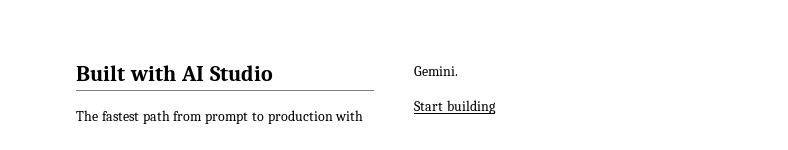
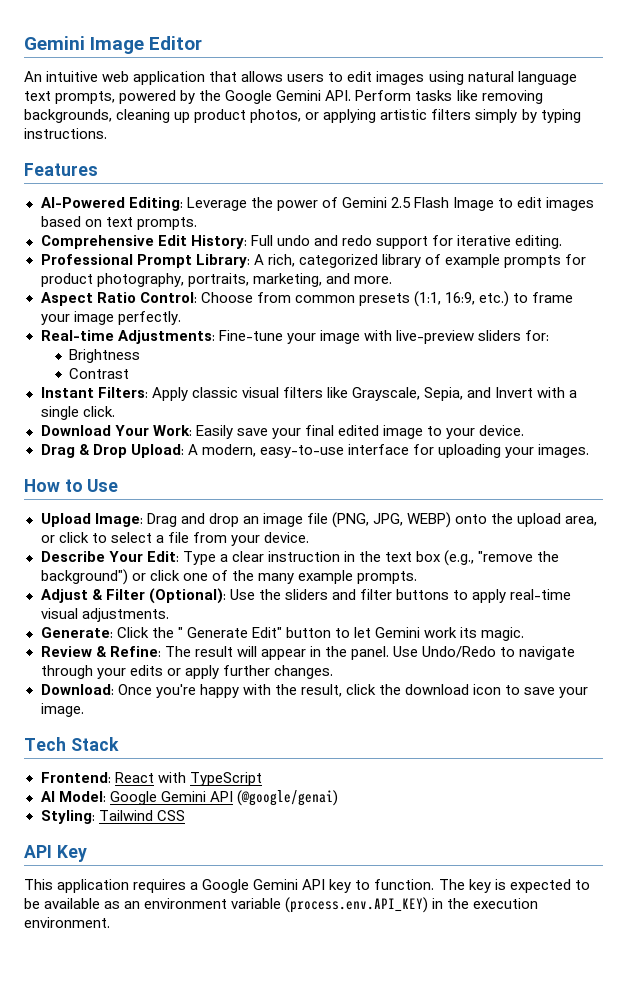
- Built with AI Studio
- The fastest path from prompt to production with Gemini.
- Start building
+ Gemini Image Editor
+ An intuitive web application that allows users to edit images using natural language text prompts, powered by the Google Gemini API. Perform tasks like removing backgrounds, cleaning up product photos, or applying artistic filters simply by typing instructions.
+ Features
+ AI-Powered Editing: Leverage the power of Gemini 2.5 Flash Image to edit images based on text prompts.
+ Comprehensive Edit History: Full undo and redo support for iterative editing.
+ Professional Prompt Library: A rich, categorized library of example prompts for product photography, portraits, marketing, and more.
+ Aspect Ratio Control: Choose from common presets (1:1, 16:9, etc.) to frame your image perfectly.
+ Real-time Adjustments: Fine-tune your image with live-preview sliders for:
+ Brightness
+ Contrast
+ Instant Filters: Apply classic visual filters like Grayscale, Sepia, and Invert with a single click.
+ Download Your Work: Easily save your final edited image to your device.
+ Drag & Drop Upload: A modern, easy-to-use interface for uploading your images.
+ How to Use
+ Upload Image: Drag and drop an image file (PNG, JPG, WEBP) onto the upload area, or click to select a file from your device.
+ Describe Your Edit: Type a clear instruction in the text box (e.g., "remove the background") or click one of the many example prompts.
+ Adjust & Filter (Optional): Use the sliders and filter buttons to apply real-time visual adjustments.
+ Generate: Click the " Generate Edit" button to let Gemini work its magic.
+ Review & Refine: The result will appear in the panel. Use Undo/Redo to navigate through your edits or apply further changes.
+ Download: Once you're happy with the result, click the download icon to save your image.
+ Tech Stack
+ Frontend: React with TypeScript
+ AI Model: Google Gemini API (@google/genai)
+ Styling: Tailwind CSS
+ API Key
+ This application requires a Google Gemini API key to function. The key is expected to be available as an environment variable (process.env.API_KEY) in the execution environment.

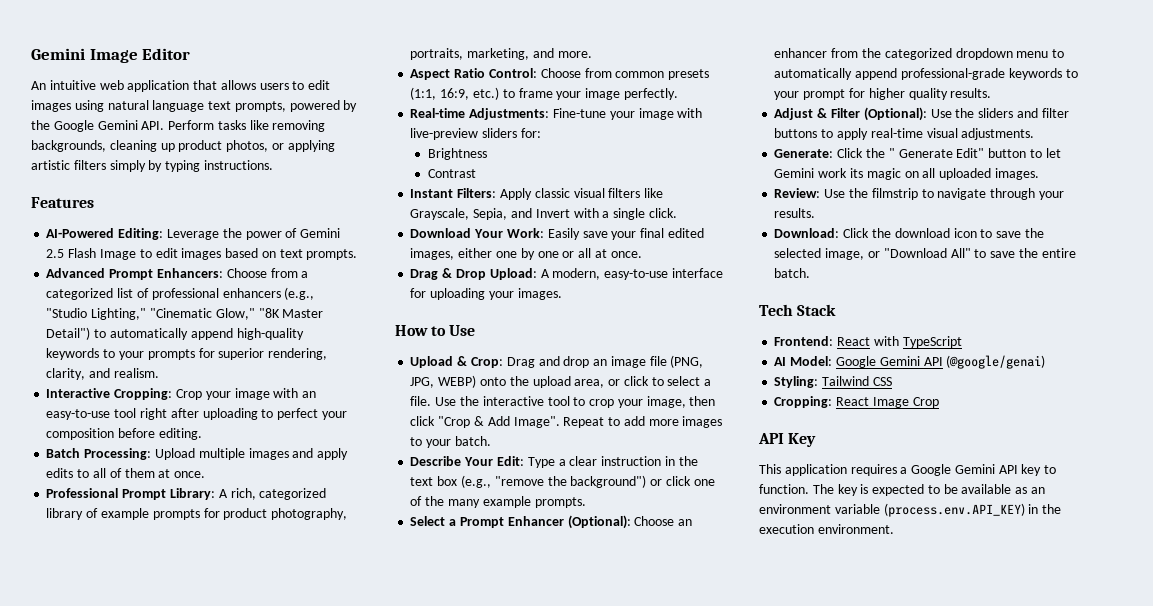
- Comprehensive Edit History: Full undo and redo support for iterative editing.
+ Advanced Prompt Enhancers: Choose from a categorized list of professional enhancers (e.g., "Studio Lighting," "Cinematic Glow," "8K Master Detail") to automatically append high-quality keywords to your prompts for superior rendering, clarity, and realism.
+ Interactive Cropping: Crop your image with an easy-to-use tool right after uploading to perfect your composition before editing.
+ Batch Processing: Upload multiple images and apply edits to all of them at once.
- Download Your Work: Easily save your final edited image to your device.
+ Download Your Work: Easily save your final edited images, either one by one or all at once.
- Upload Image: Drag and drop an image file (PNG, JPG, WEBP) onto the upload area, or click to select a file from your device.
+ Upload & Crop: Drag and drop an image file (PNG, JPG, WEBP) onto the upload area, or click to select a file. Use the interactive tool to crop your image, then click "Crop & Add Image". Repeat to add more images to your batch.
+ Select a Prompt Enhancer (Optional): Choose an enhancer from the categorized dropdown menu to automatically append professional-grade keywords to your prompt for higher quality results.
- Generate: Click the " Generate Edit" button to let Gemini work its magic.
- Review & Refine: The result will appear in the panel. Use Undo/Redo to navigate through your edits or apply further changes.
- Download: Once you're happy with the result, click the download icon to save your image.
+ Generate: Click the " Generate Edit" button to let Gemini work its magic on all uploaded images.
+ Review: Use the filmstrip to navigate through your results.
+ Download: Click the download icon to save the selected image, or "Download All" to save the entire batch.
+ Cropping: React Image Crop

